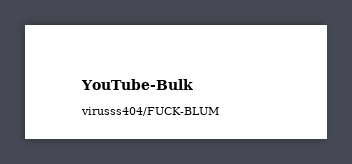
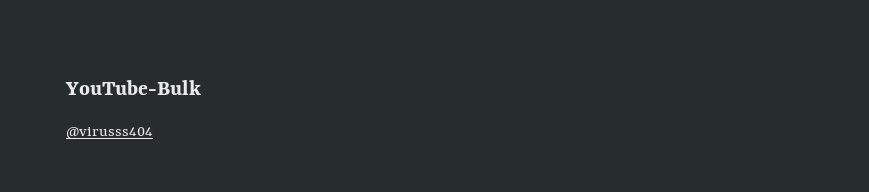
- virusss404/FUCK-BLUM
+ @virusss404

